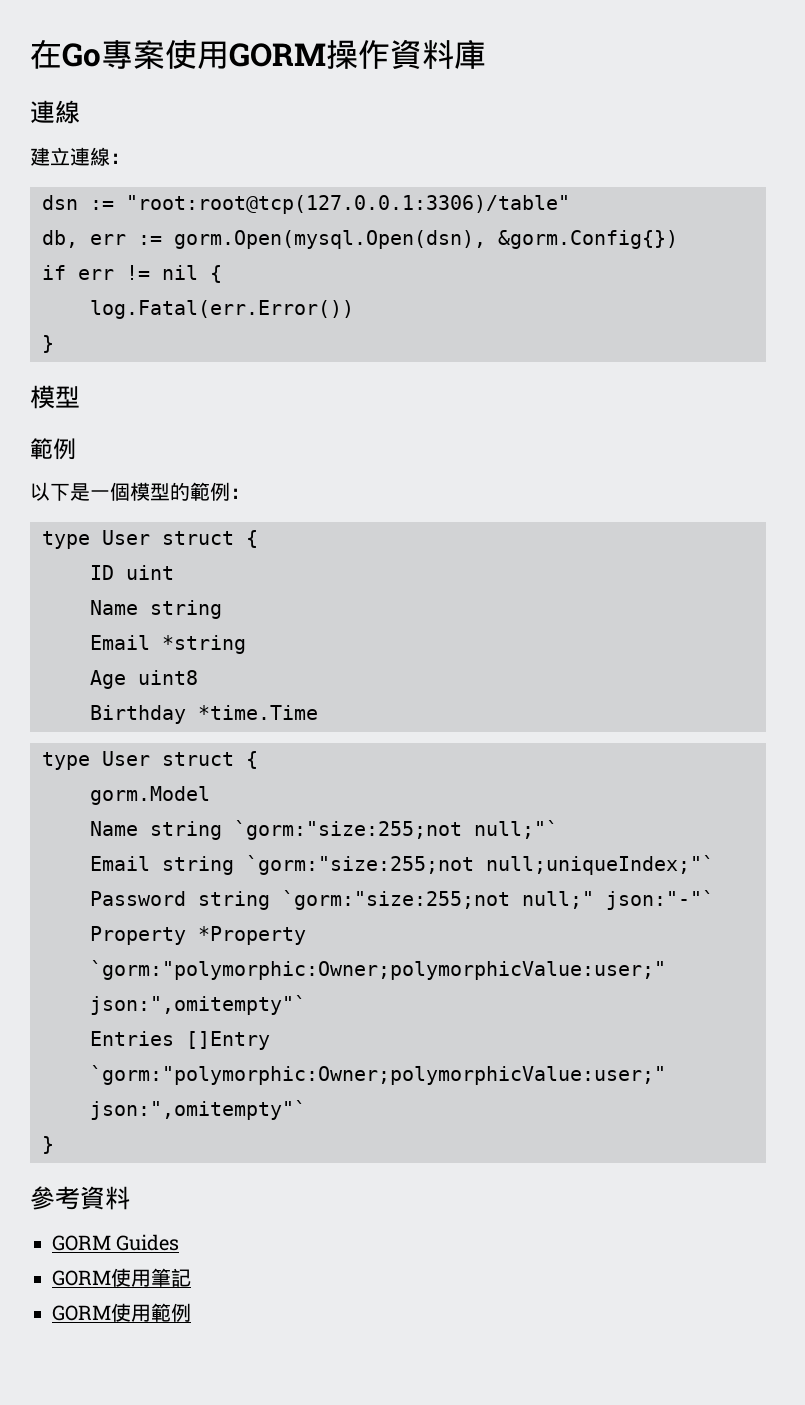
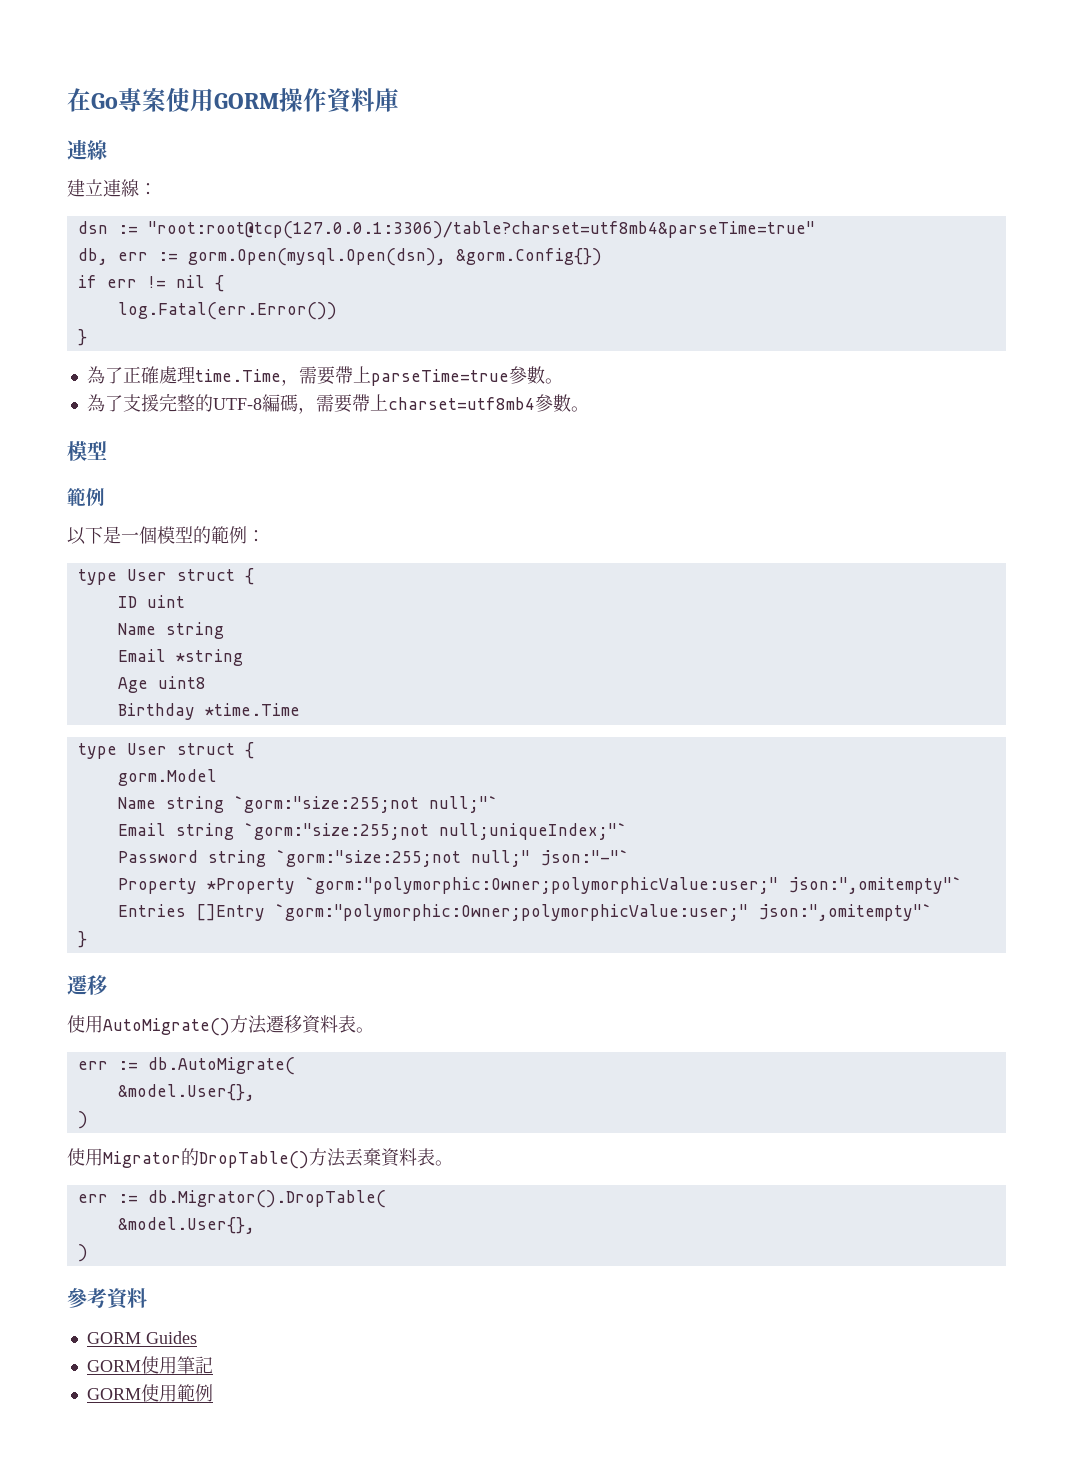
- dsn := "root:root@tcp(127.0.0.1:3306)/table"
+ dsn := "root:root@tcp(127.0.0.1:3306)/table?charset=utf8mb4&parseTime=true"
+ 為了正確處理time.Time，需要帶上parseTime=true參數。
+ 為了支援完整的UTF-8編碼，需要帶上charset=utf8mb4參數。
  Entries []Entry `gorm:"polymorphic:Owner;polymorphicValue:user;" json:",omitempty"`
  }
+ 遷移
+ 使用AutoMigrate()方法遷移資料表。
+ err := db.AutoMigrate(
+ &model.User{},
+ )
+ 使用Migrator的DropTable()方法丟棄資料表。
+ err := db.Migrator().DropTable(
+ &model.User{},
+ )

